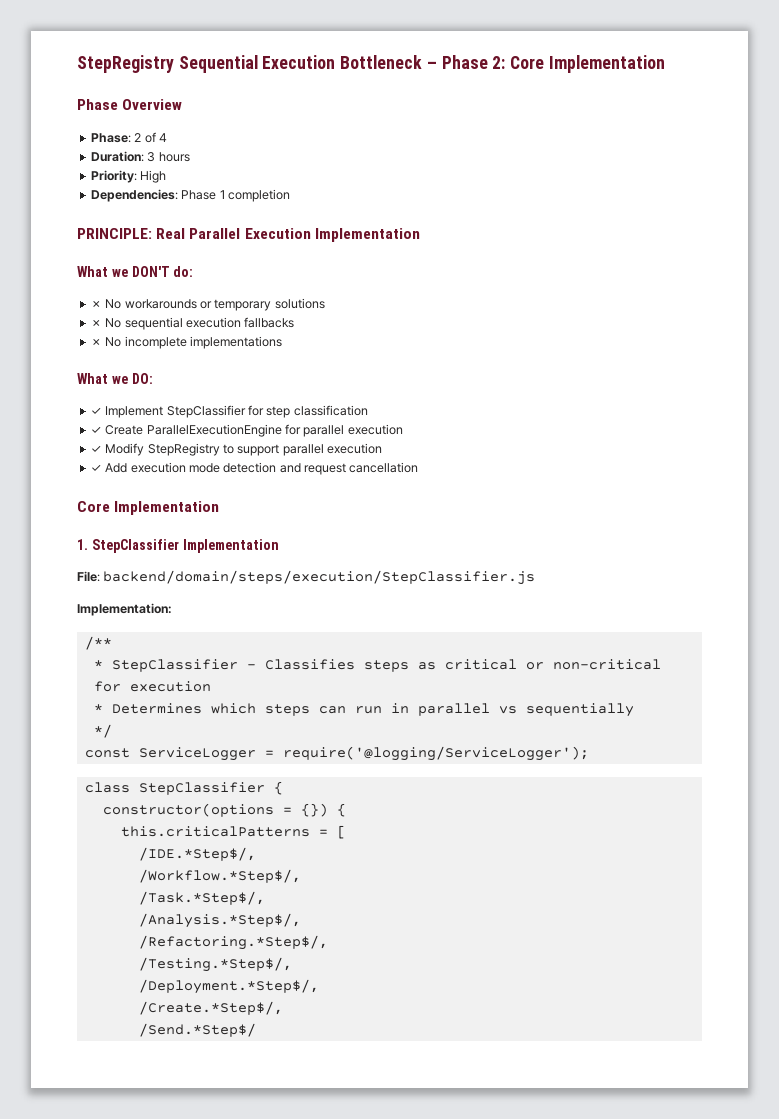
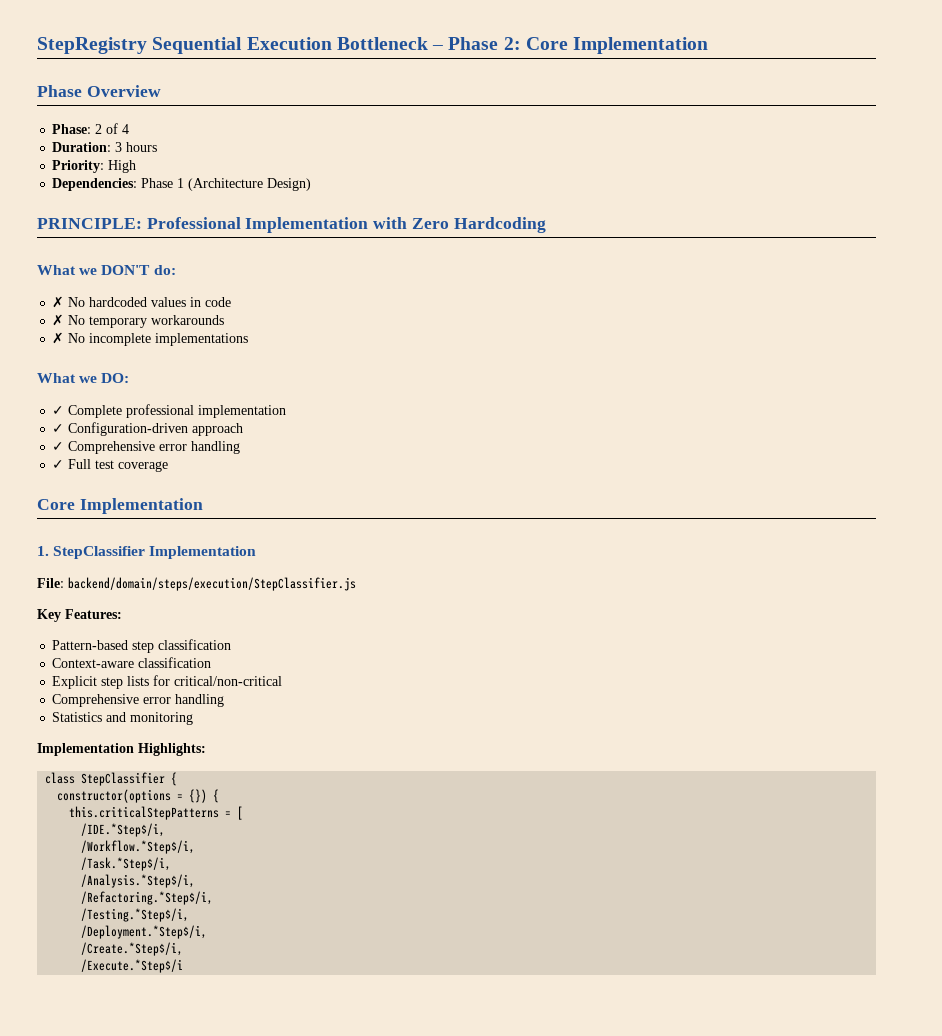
- Dependencies: Phase 1 completion
+ Dependencies: Phase 1 (Architecture Design)
- PRINCIPLE: Real Parallel Execution Implementation
+ PRINCIPLE: Professional Implementation with Zero Hardcoding
- ✗ No workarounds or temporary solutions
- ✗ No sequential execution fallbacks
+ ✗ No hardcoded values in code
+ ✗ No temporary workarounds
- ✓ Implement StepClassifier for step classification
- ✓ Create ParallelExecutionEngine for parallel execution
- ✓ Modify StepRegistry to support parallel execution
- ✓ Add execution mode detection and request cancellation
+ ✓ Complete professional implementation
+ ✓ Configuration-driven approach
+ ✓ Comprehensive error handling
+ ✓ Full test coverage
- Implementation:
- /**
- * StepClassifier - Classifies steps as critical or non-critical for execution
- * Determines which steps can run in parallel vs sequentially
- */
- const ServiceLogger = require('@logging/ServiceLogger');
+ Key Features:
+ Pattern-based step classification
+ Context-aware classification
+ Explicit step lists for critical/non-critical
+ Comprehensive error handling
+ Statistics and monitoring
+ Implementation Highlights:
- this.criticalPatterns = [
+ this.criticalStepPatterns = [
- /IDE.*Step$/,
- /Workflow.*Step$/,
- /Task.*Step$/,
- /Analysis.*Step$/,
- /Refactoring.*Step$/,
- /Testing.*Step$/,
- /Deployment.*Step$/,
- /Create.*Step$/,
- /Send.*Step$/
+ /IDE.*Step$/i,
+ /Workflow.*Step$/i,
+ /Task.*Step$/i,
+ /Analysis.*Step$/i,
+ /Refactoring.*Step$/i,
+ /Testing.*Step$/i,
+ /Deployment.*Step$/i,
+ /Create.*Step$/i,
+ /Execute.*Step$/i

